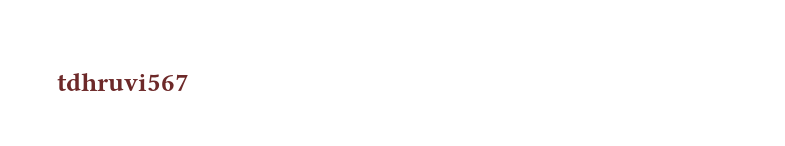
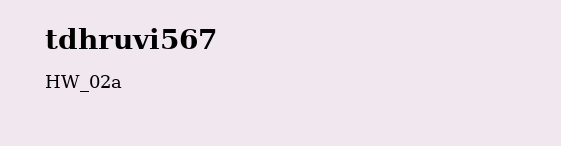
+ HW_02a

